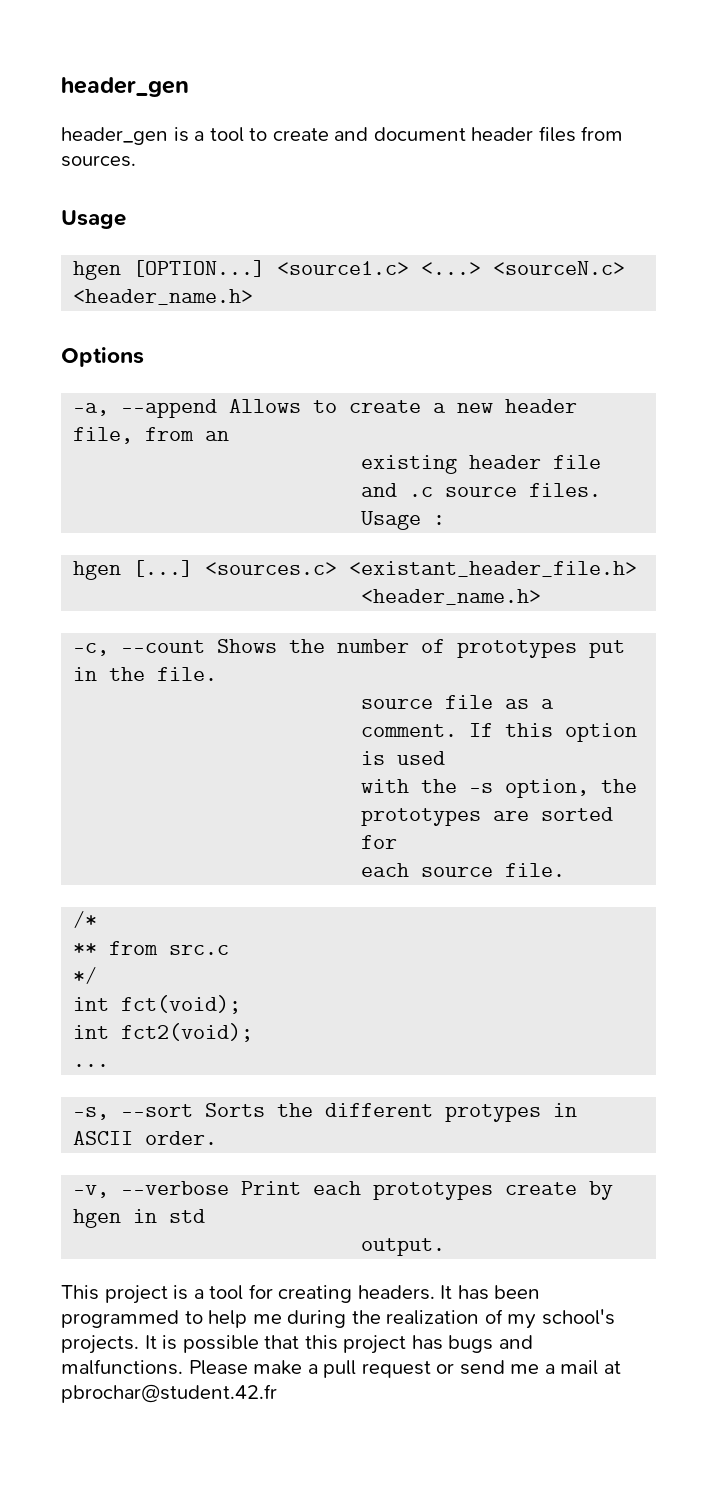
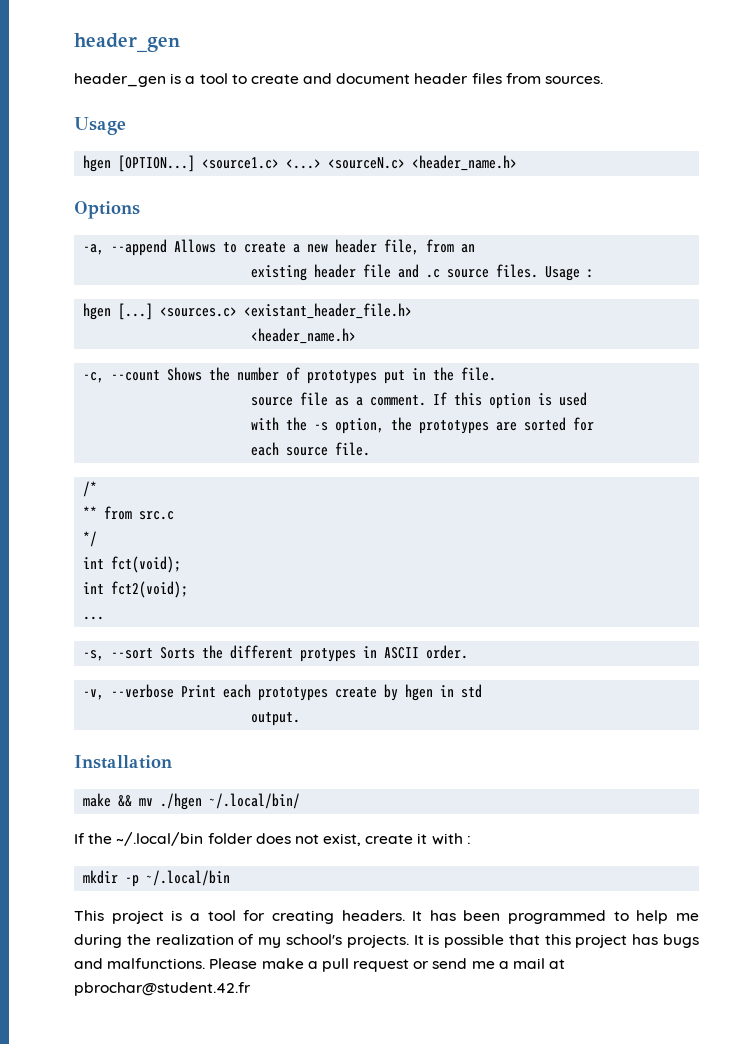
+ Installation
+ make && mv ./hgen ~/.local/bin/
+ If the ~/.local/bin folder does not exist, create it with :
+ mkdir -p ~/.local/bin

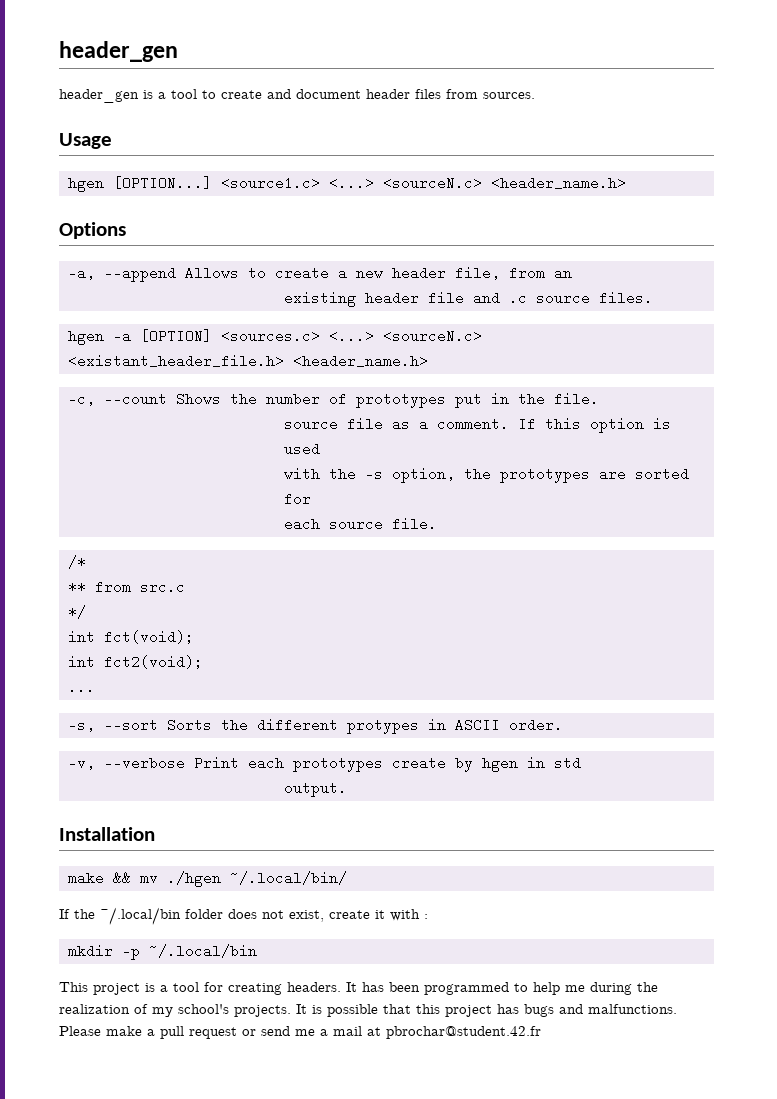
- existing header file and .c source files. Usage :
- hgen [...] <sources.c> <existant_header_file.h>
- <header_name.h>
+ existing header file and .c source files.
+ hgen -a [OPTION] <sources.c> <...> <sourceN.c> <existant_header_file.h> <header_name.h>

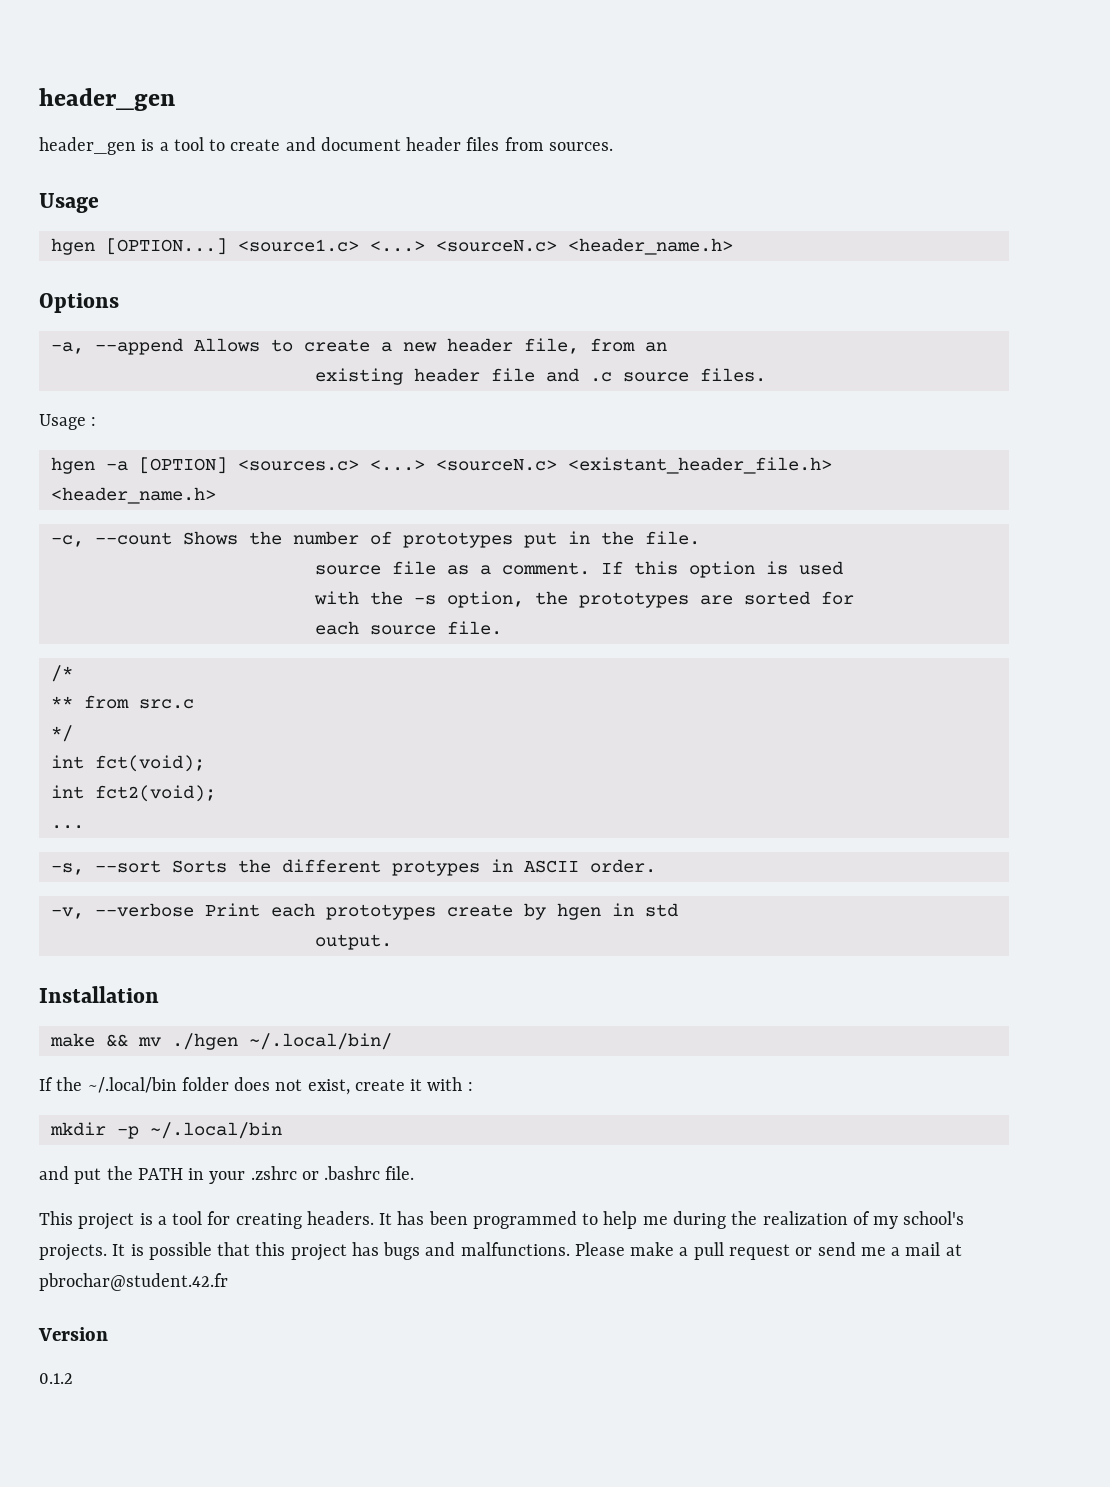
+ Usage :
+ and put the PATH in your .zshrc or .bashrc file.
+ Version
+ 0.1.2

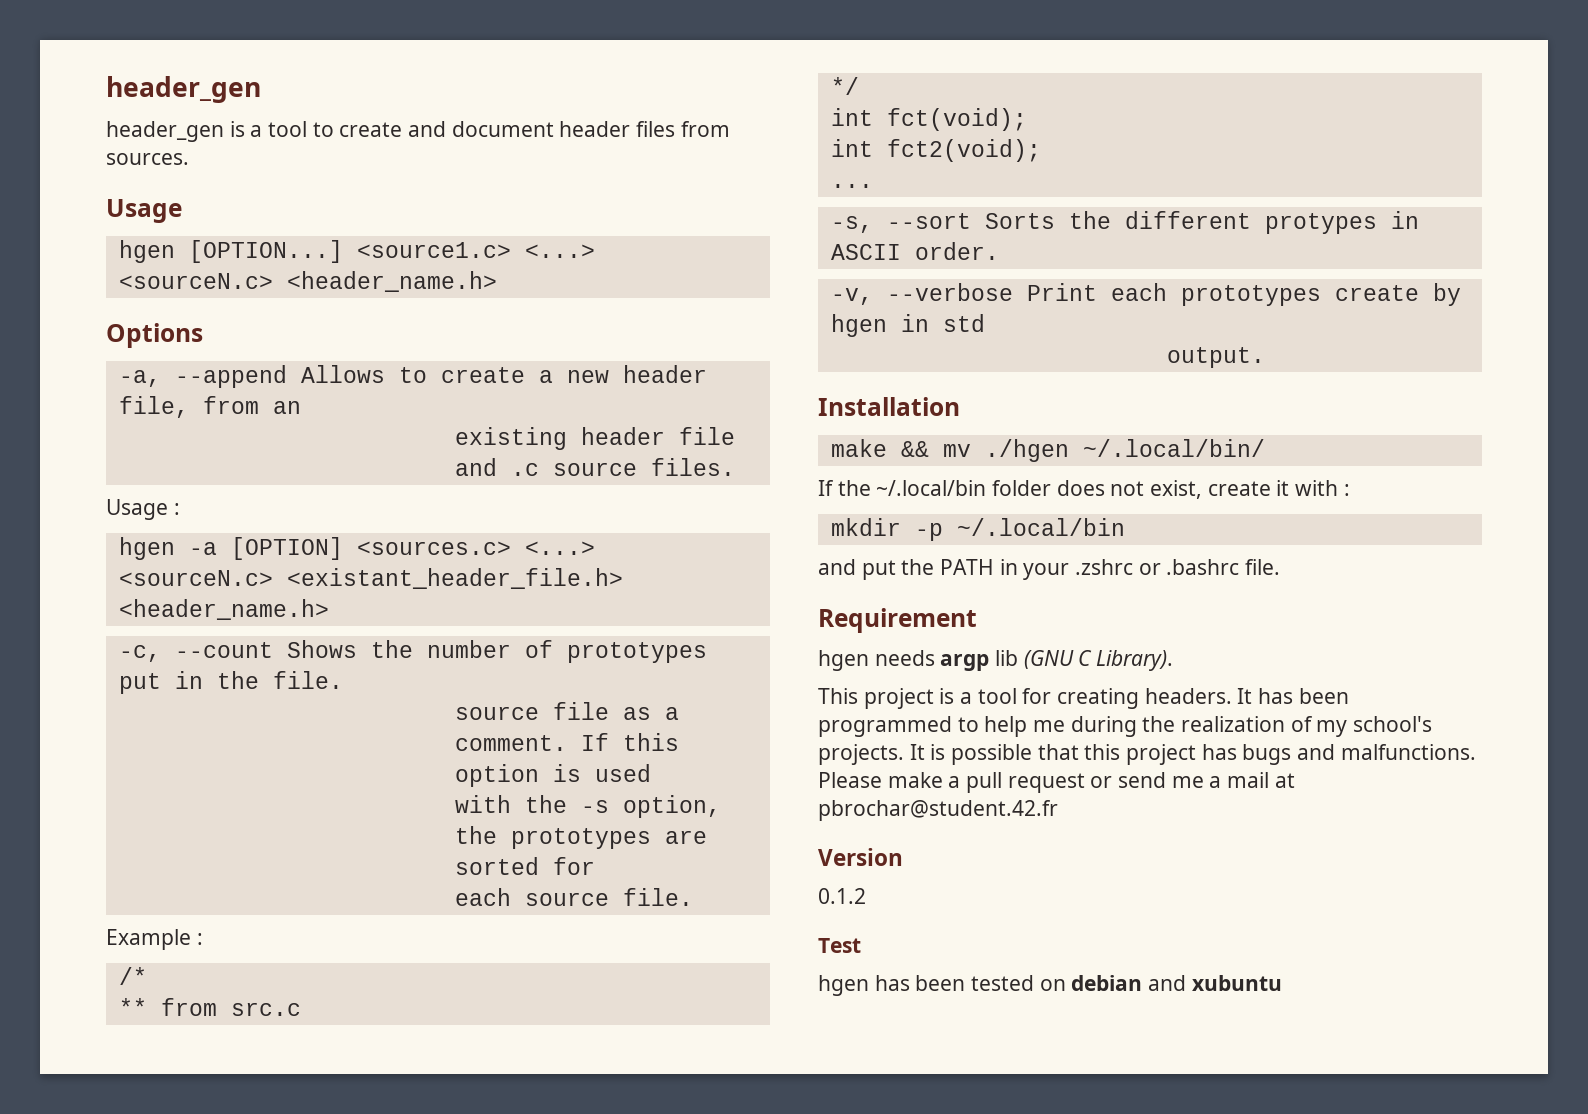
+ Example :
+ Requirement
+ hgen needs argp lib (GNU C Library).
+ Test
+ hgen has been tested on debian and xubuntu

